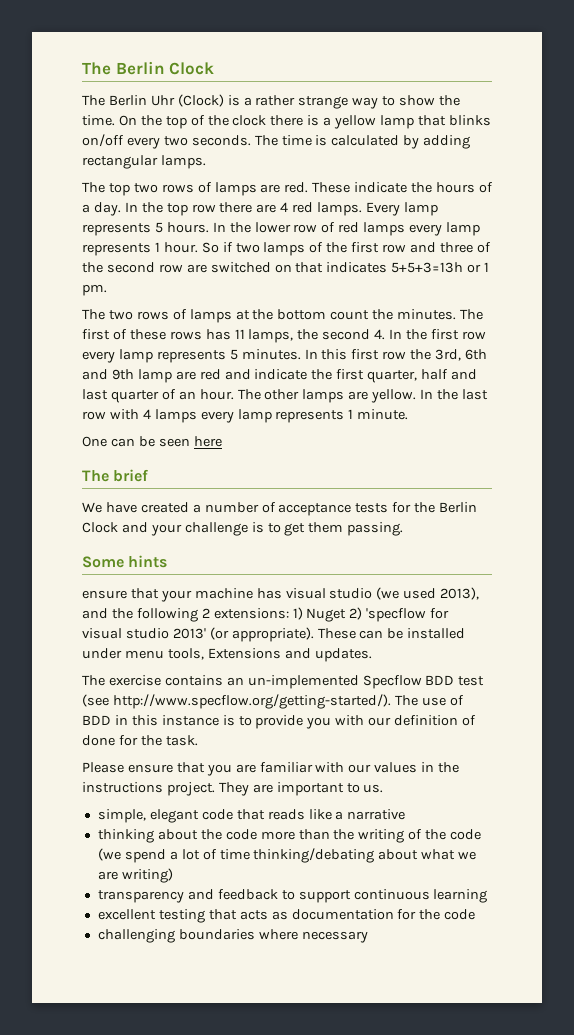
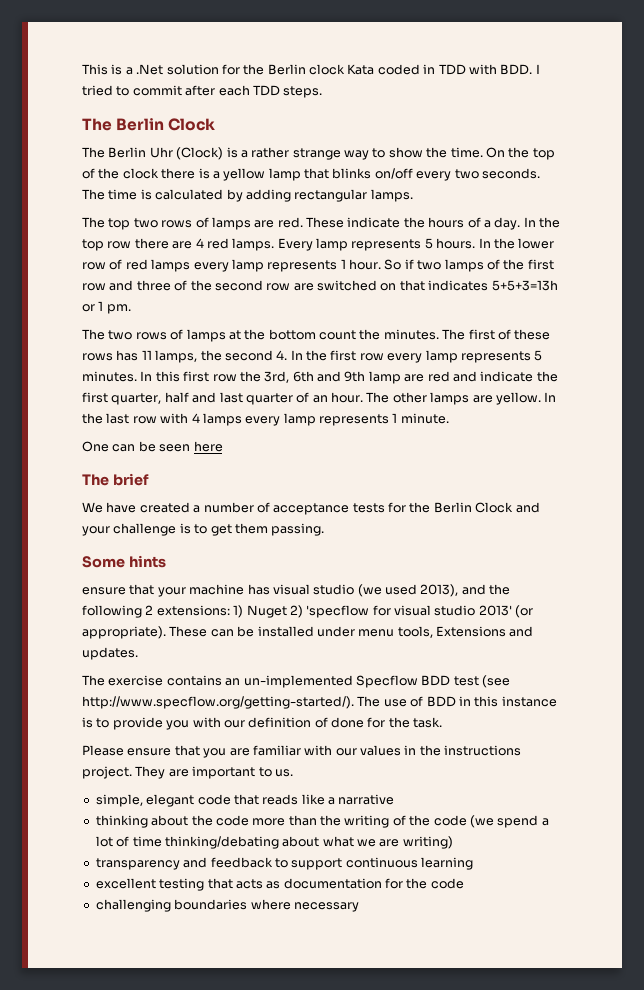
+ This is a .Net solution for the Berlin clock Kata coded in TDD with BDD. I tried to commit after each TDD steps.

